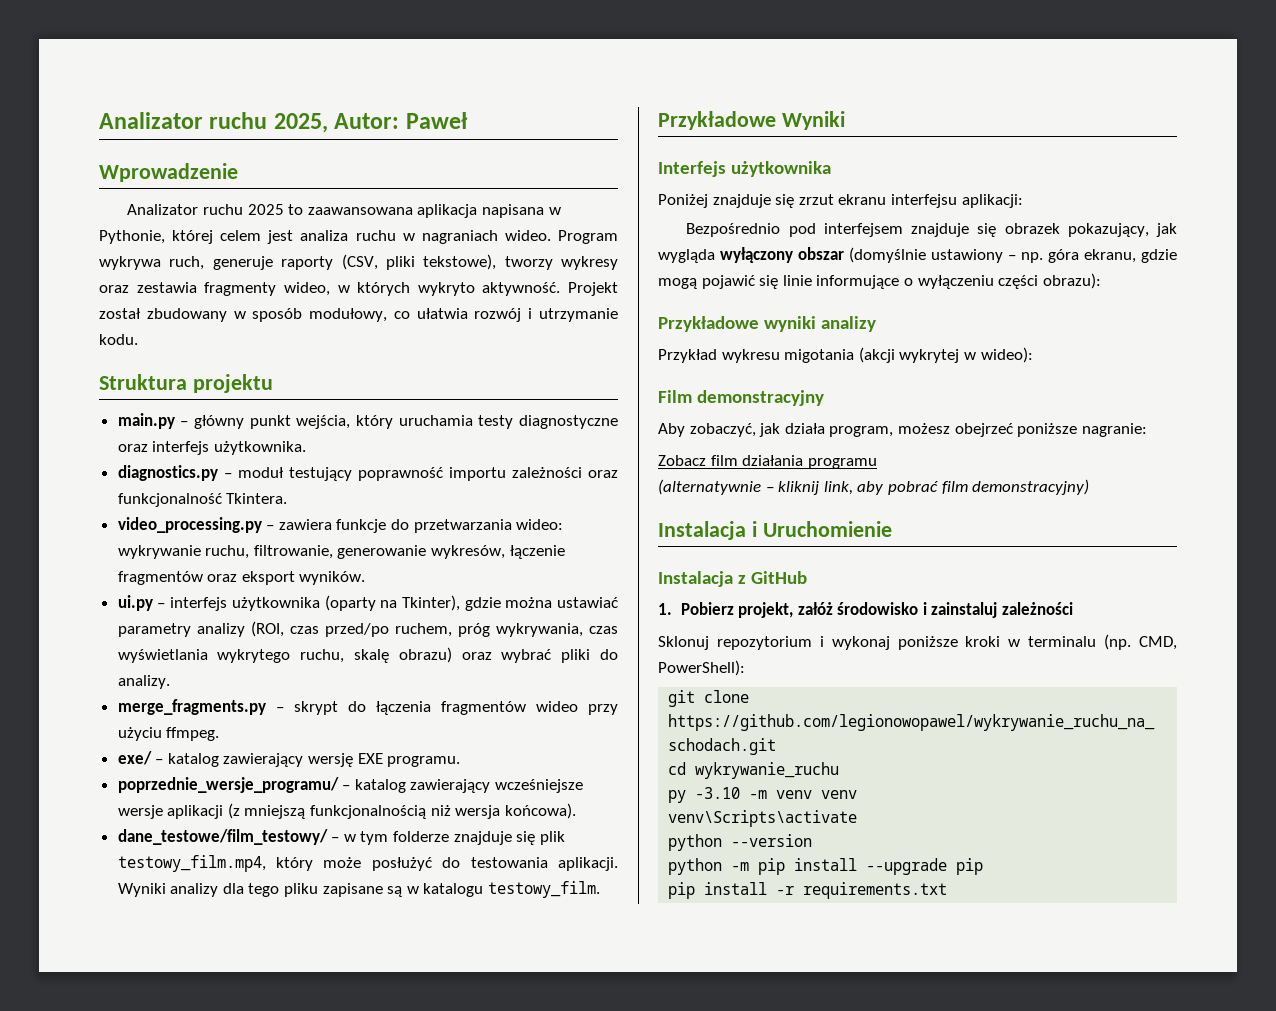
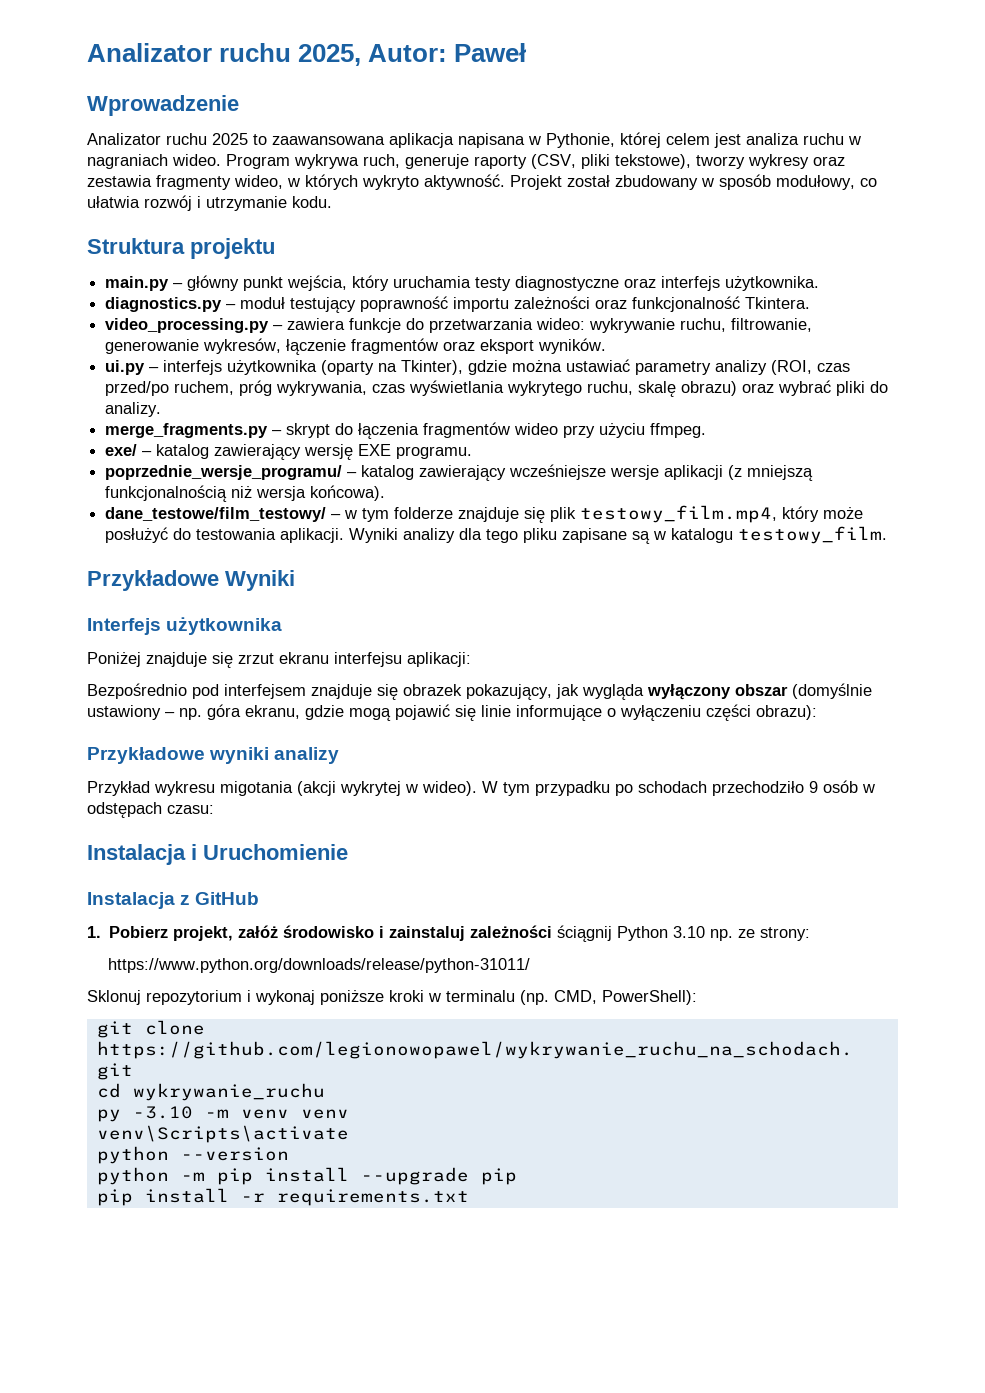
- Przykład wykresu migotania (akcji wykrytej w wideo):
- Film demonstracyjny
- Aby zobaczyć, jak działa program, możesz obejrzeć poniższe nagranie:
- Zobacz film działania programu
- (alternatywnie – kliknij link, aby pobrać film demonstracyjny)
+ Przykład wykresu migotania (akcji wykrytej w wideo). W tym przypadku po schodach przechodziło 9 osób w odstępach czasu:
- 1. Pobierz projekt, załóż środowisko i zainstaluj zależności
+ 1. Pobierz projekt, załóż środowisko i zainstaluj zależności ściągnij Python 3.10 np. ze strony:
+ https://www.python.org/downloads/release/python-31011/

